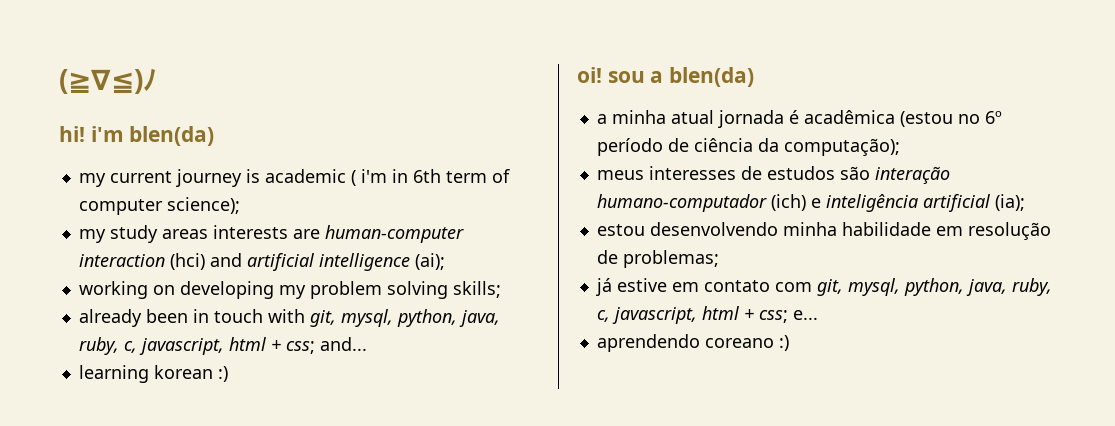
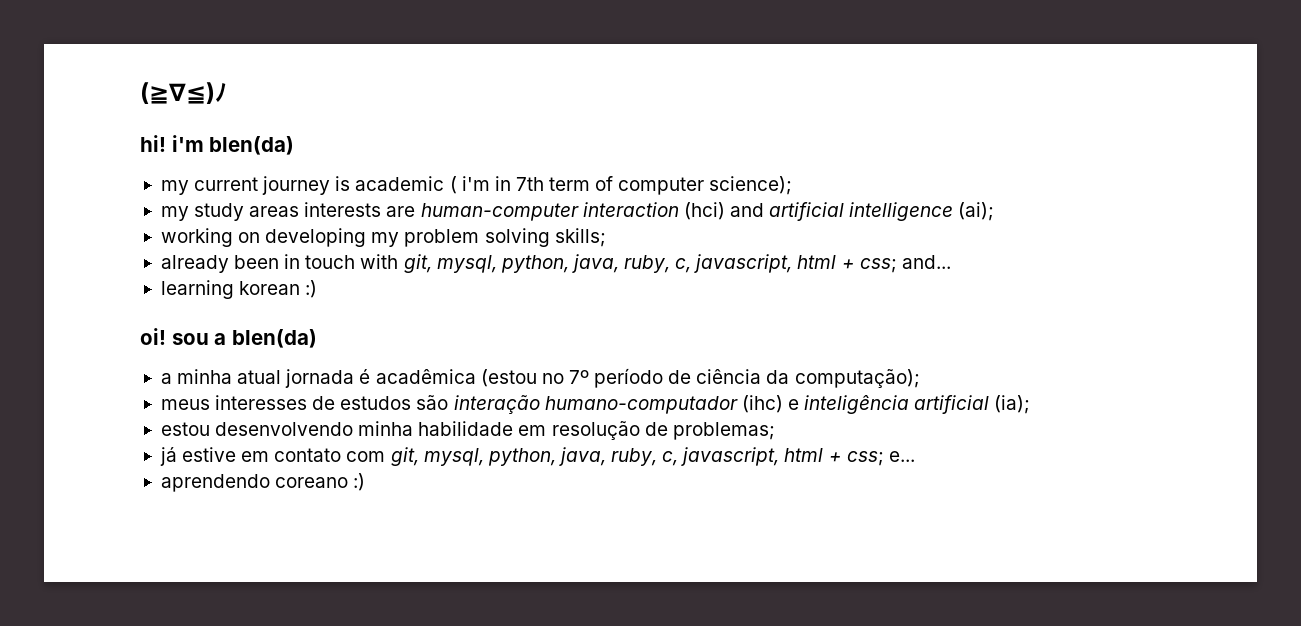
- my current journey is academic ( i'm in 6th term of computer science);
+ my current journey is academic ( i'm in 7th term of computer science);
- a minha atual jornada é acadêmica (estou no 6º período de ciência da computação);
+ a minha atual jornada é acadêmica (estou no 7º período de ciência da computação);
- meus interesses de estudos são interação humano-computador (ich) e inteligência artificial (ia);
+ meus interesses de estudos são interação humano-computador (ihc) e inteligência artificial (ia);

